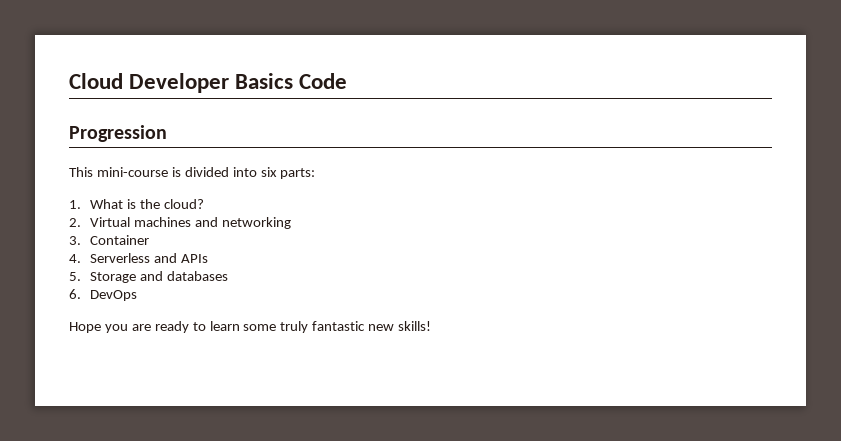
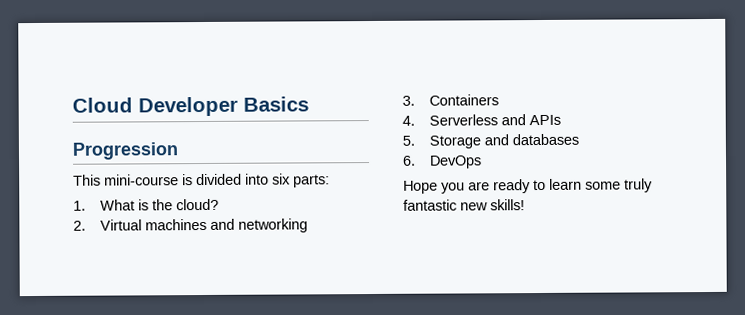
- Cloud Developer Basics Code
+ Cloud Developer Basics
- 3. Container
+ 3. Containers

